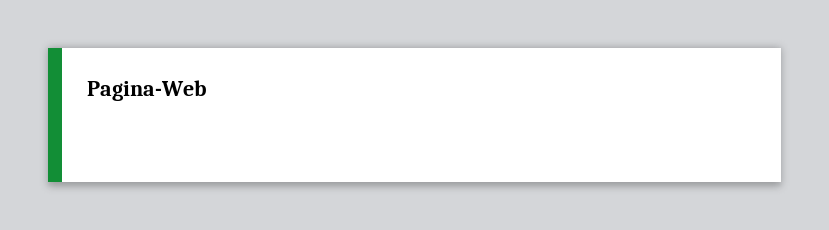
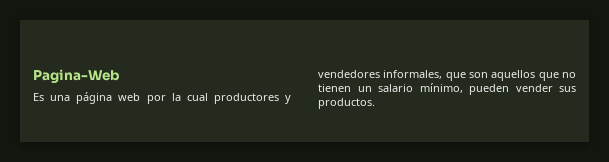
+ Es una página web por la cual productores y vendedores informales, que son aquellos que no tienen un salario mínimo, pueden vender sus productos.

